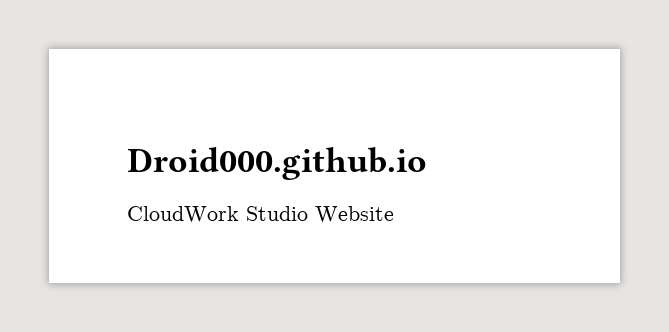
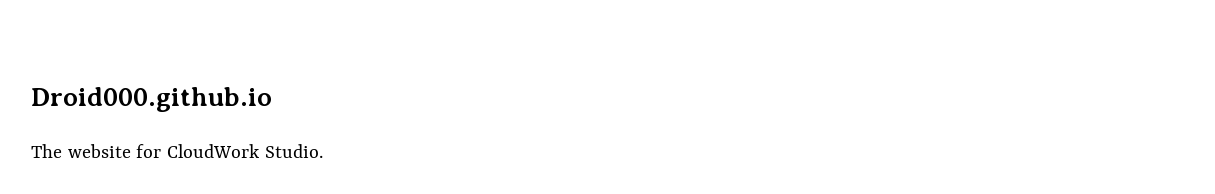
- CloudWork Studio Website
+ The website for CloudWork Studio.

